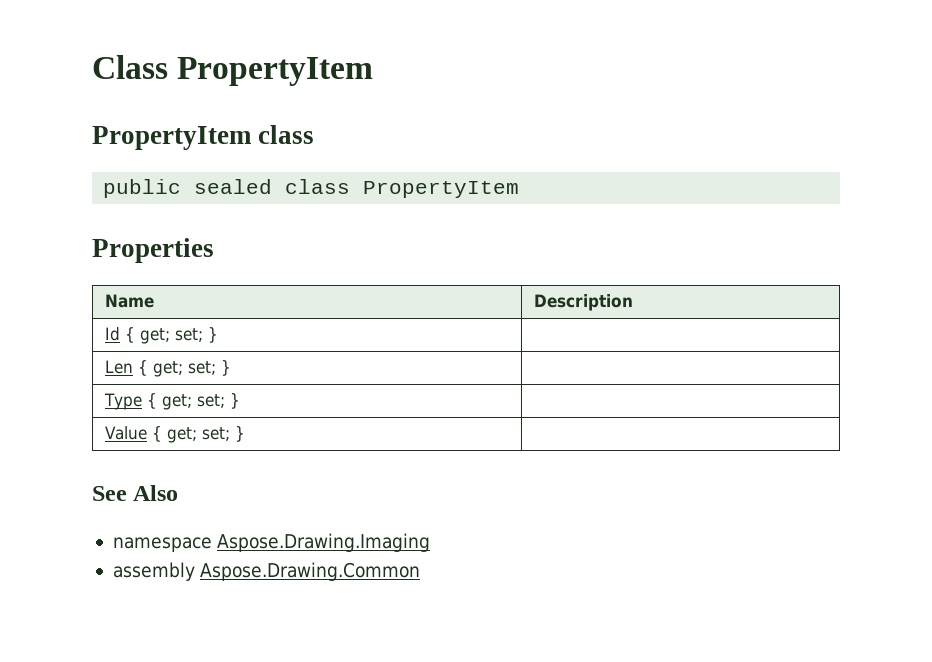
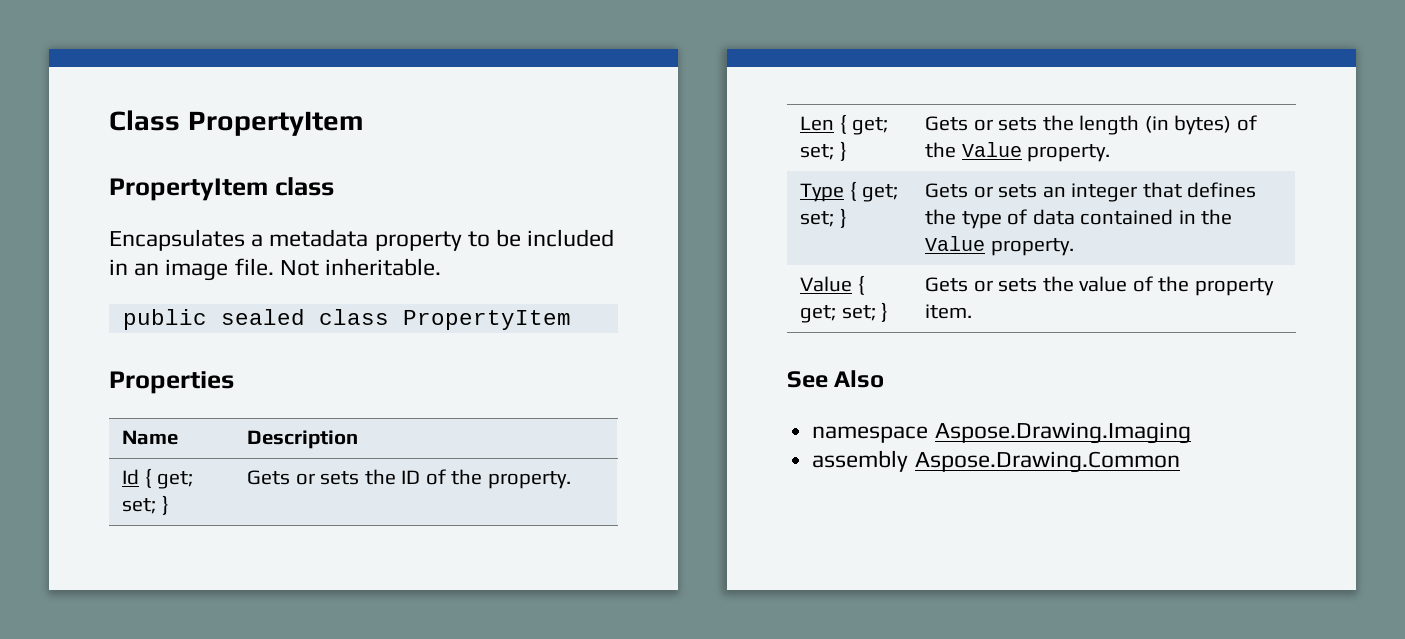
+ Encapsulates a metadata property to be included in an image file. Not inheritable.
- Id { get; set; } |
+ Id { get; set; } | Gets or sets the ID of the property.
- Len { get; set; } |
+ Len { get; set; } | Gets or sets the length (in bytes) of the Value property.
- Type { get; set; } |
+ Type { get; set; } | Gets or sets an integer that defines the type of data contained in the Value property.
- Value { get; set; } |
+ Value { get; set; } | Gets or sets the value of the property item.

